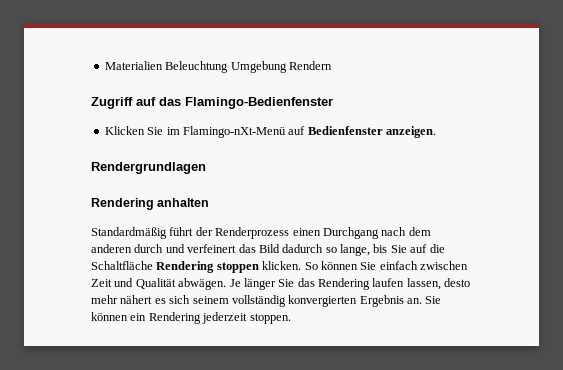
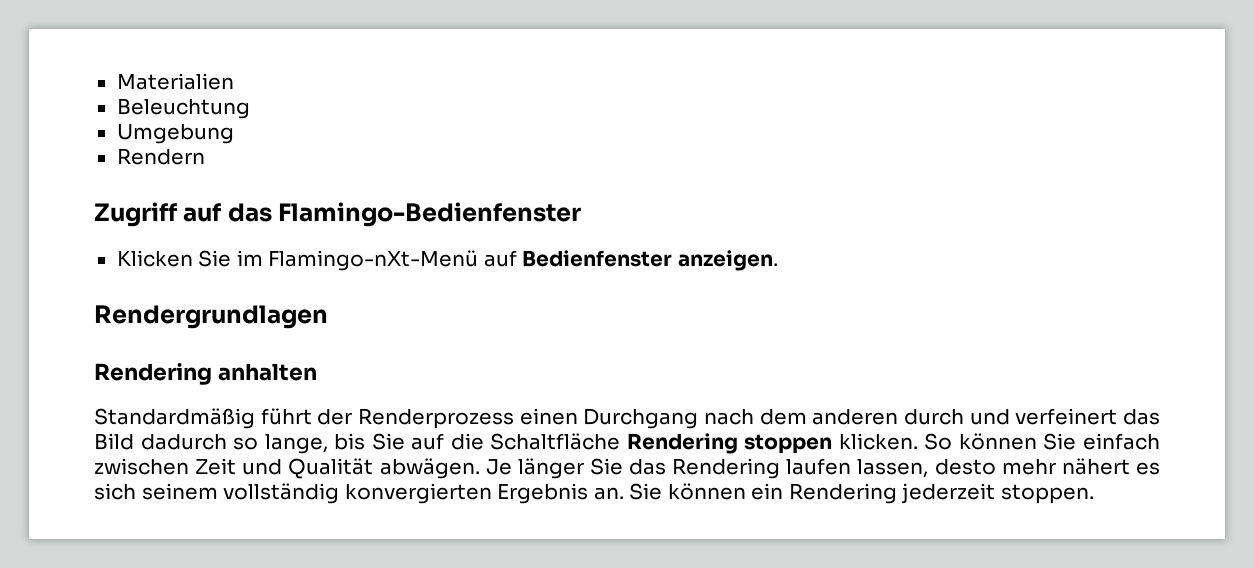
- Materialien Beleuchtung Umgebung Rendern
+ Materialien
+ Beleuchtung
+ Umgebung
+ Rendern

